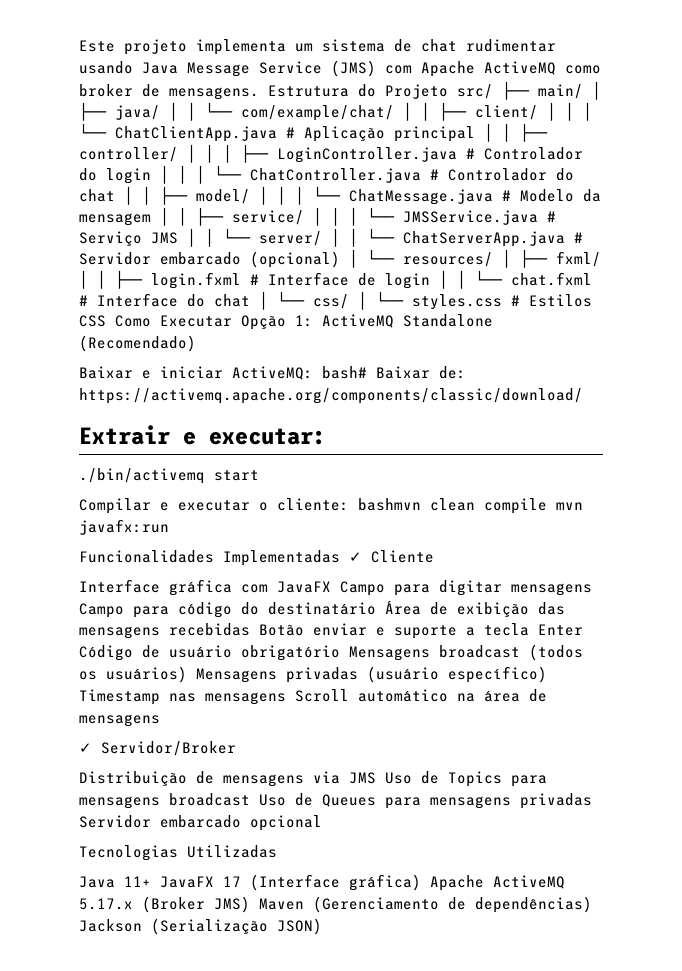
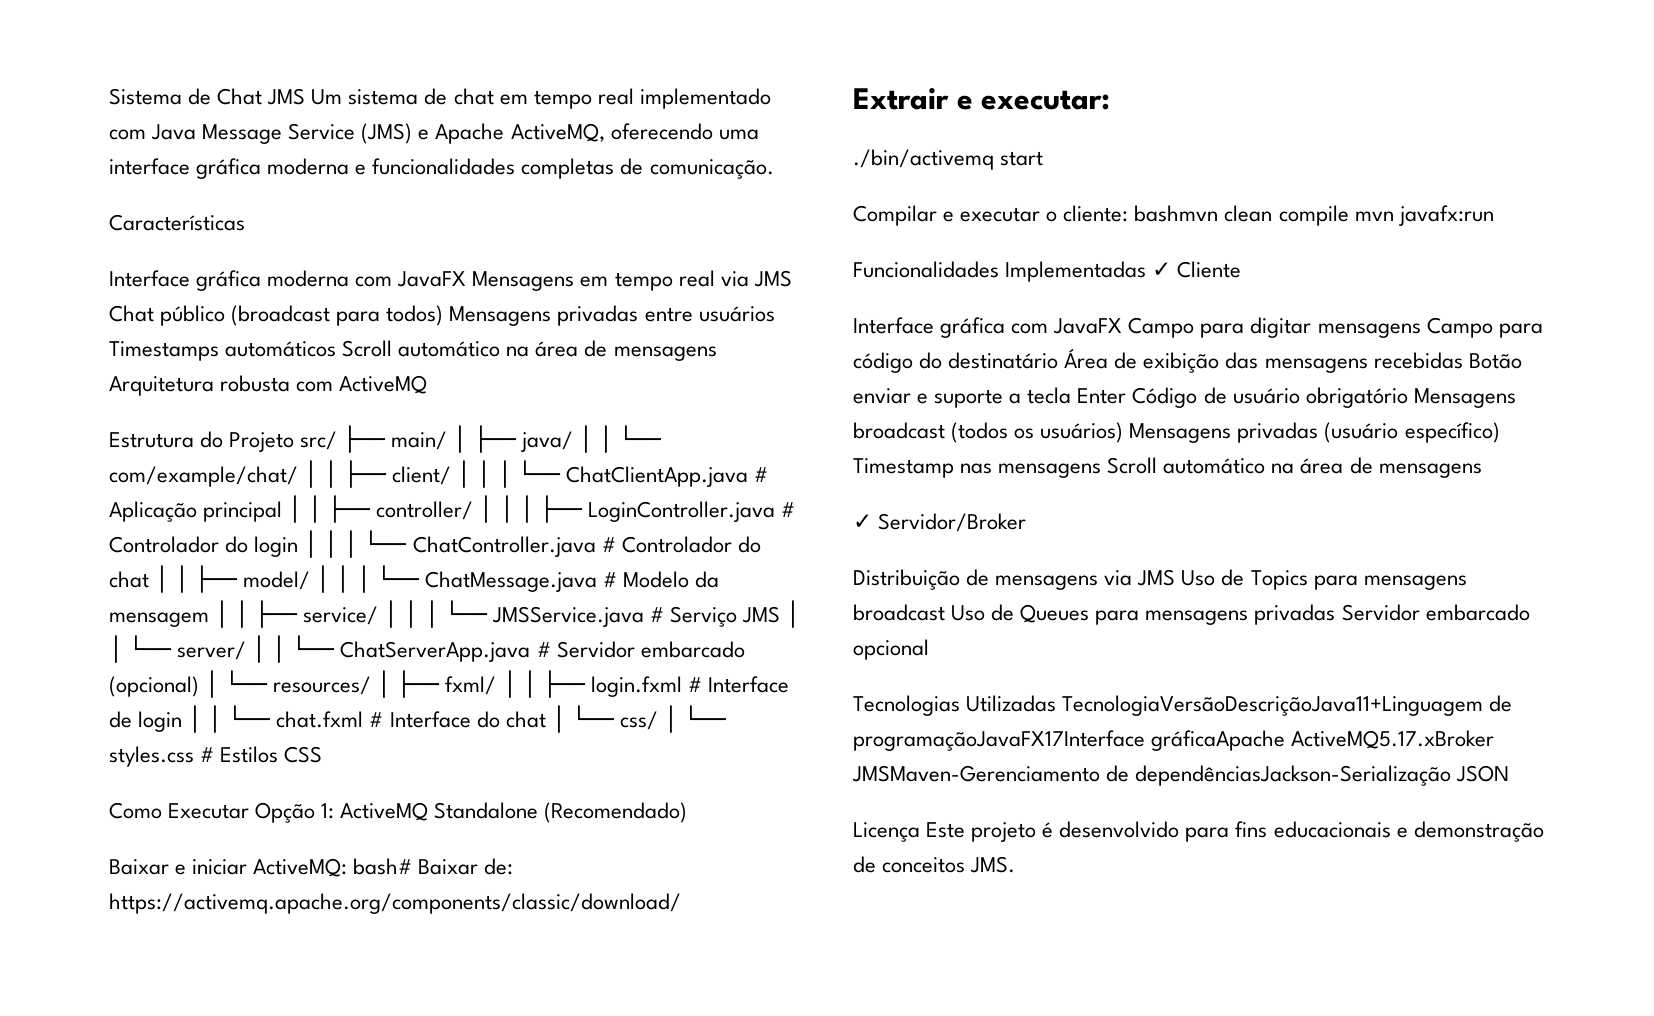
- Este projeto implementa um sistema de chat rudimentar usando Java Message Service (JMS) com Apache ActiveMQ como broker de mensagens. Estrutura do Projeto src/ ├── main/ │ ├── java/ │ │ └── com/example/chat/ │ │ ├── client/ │ │ │ └── ChatClientApp.java # Aplicação principal │ │ ├── controller/ │ │ │ ├── LoginController.java # Controlador do login │ │ │ └── ChatController.java # Controlador do chat │ │ ├── model/ │ │ │ └── ChatMessage.java # Modelo da mensagem │ │ ├── service/ │ │ │ └── JMSService.java # Serviço JMS │ │ └── server/ │ │ └── ChatServerApp.java # Servidor embarcado (opcional) │ └── resources/ │ ├── fxml/ │ │ ├── login.fxml # Interface de login │ │ └── chat.fxml # Interface do chat │ └── css/ │ └── styles.css # Estilos CSS Como Executar Opção 1:
+ Sistema de Chat JMS Um sistema de chat em tempo real implementado com Java Message Service (JMS) e Apache ActiveMQ, oferecendo uma interface gráfica moderna e funcionalidades completas de comunicação.
+ Características
+ Interface gráfica moderna com JavaFX Mensagens em tempo real via JMS Chat público (broadcast para todos) Mensagens privadas entre usuários Timestamps automáticos Scroll automático na área de mensagens Arquitetura robusta com ActiveMQ
+ Estrutura do Projeto src/ ├── main/ │ ├── java/ │ │ └── com/example/chat/ │ │ ├── client/ │ │ │ └── ChatClientApp.java # Aplicação principal │ │ ├── controller/ │ │ │ ├── LoginController.java # Controlador do login │ │ │ └── ChatController.java # Controlador do chat │ │ ├── model/ │ │ │ └── ChatMessage.java # Modelo da mensagem │ │ ├── service/ │ │ │ └── JMSService.java # Serviço JMS │ │ └── server/ │ │ └── ChatServerApp.java # Servidor embarcado (opcional) │ └── resources/ │ ├── fxml/ │ │ ├── login.fxml # Interface de login │ │ └── chat.fxml # Interface do chat │ └── css/ │ └── styles.css # Estilos CSS
+ Como Executar Opção 1:
- Tecnologias Utilizadas
- Java 11+ JavaFX 17 (Interface gráfica) Apache ActiveMQ 5.17.x (Broker JMS) Maven (Gerenciamento de dependências) Jackson (Serialização JSON)
+ Tecnologias Utilizadas TecnologiaVersãoDescriçãoJava11+Linguagem de programaçãoJavaFX17Interface gráficaApache ActiveMQ5.17.xBroker JMSMaven-Gerenciamento de dependênciasJackson-Serialização JSON
+ Licença Este projeto é desenvolvido para fins educacionais e demonstração de conceitos JMS.

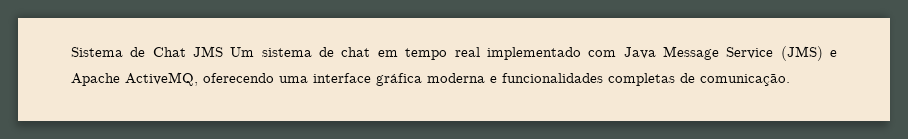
- Características
- Interface gráfica moderna com JavaFX Mensagens em tempo real via JMS Chat público (broadcast para todos) Mensagens privadas entre usuários Timestamps automáticos Scroll automático na área de mensagens Arquitetura robusta com ActiveMQ
- Estrutura do Projeto src/ ├── main/ │ ├── java/ │ │ └── com/example/chat/ │ │ ├── client/ │ │ │ └── ChatClientApp.java # Aplicação principal │ │ ├── controller/ │ │ │ ├── LoginController.java # Controlador do login │ │ │ └── ChatController.java # Controlador do chat │ │ ├── model/ │ │ │ └── ChatMessage.java # Modelo da mensagem │ │ ├── service/ │ │ │ └── JMSService.java # Serviço JMS │ │ └── server/ │ │ └── ChatServerApp.java # Servidor embarcado (opcional) │ └── resources/ │ ├── fxml/ │ │ ├── login.fxml # Interface de login │ │ └── chat.fxml # Interface do chat │ └── css/ │ └── styles.css # Estilos CSS
- Como Executar Opção 1: ActiveMQ Standalone (Recomendado)
- Baixar e iniciar ActiveMQ: bash# Baixar de: https://activemq.apache.org/components/classic/download/
- Extrair e executar:
- ./bin/activemq start
- Compilar e executar o cliente: bashmvn clean compile mvn javafx:run
- Funcionalidades Implementadas ✓ Cliente
- Interface gráfica com JavaFX Campo para digitar mensagens Campo para código do destinatário Área de exibição das mensagens recebidas Botão enviar e suporte a tecla Enter Código de usuário obrigatório Mensagens broadcast (todos os usuários) Mensagens privadas (usuário específico) Timestamp nas mensagens Scroll automático na área de mensagens
- ✓ Servidor/Broker
- Distribuição de mensagens via JMS Uso de Topics para mensagens broadcast Uso de Queues para mensagens privadas Servidor embarcado opcional
- Tecnologias Utilizadas TecnologiaVersãoDescriçãoJava11+Linguagem de programaçãoJavaFX17Interface gráficaApache ActiveMQ5.17.xBroker JMSMaven-Gerenciamento de dependênciasJackson-Serialização JSON
- Licença Este projeto é desenvolvido para fins educacionais e demonstração de conceitos JMS.

